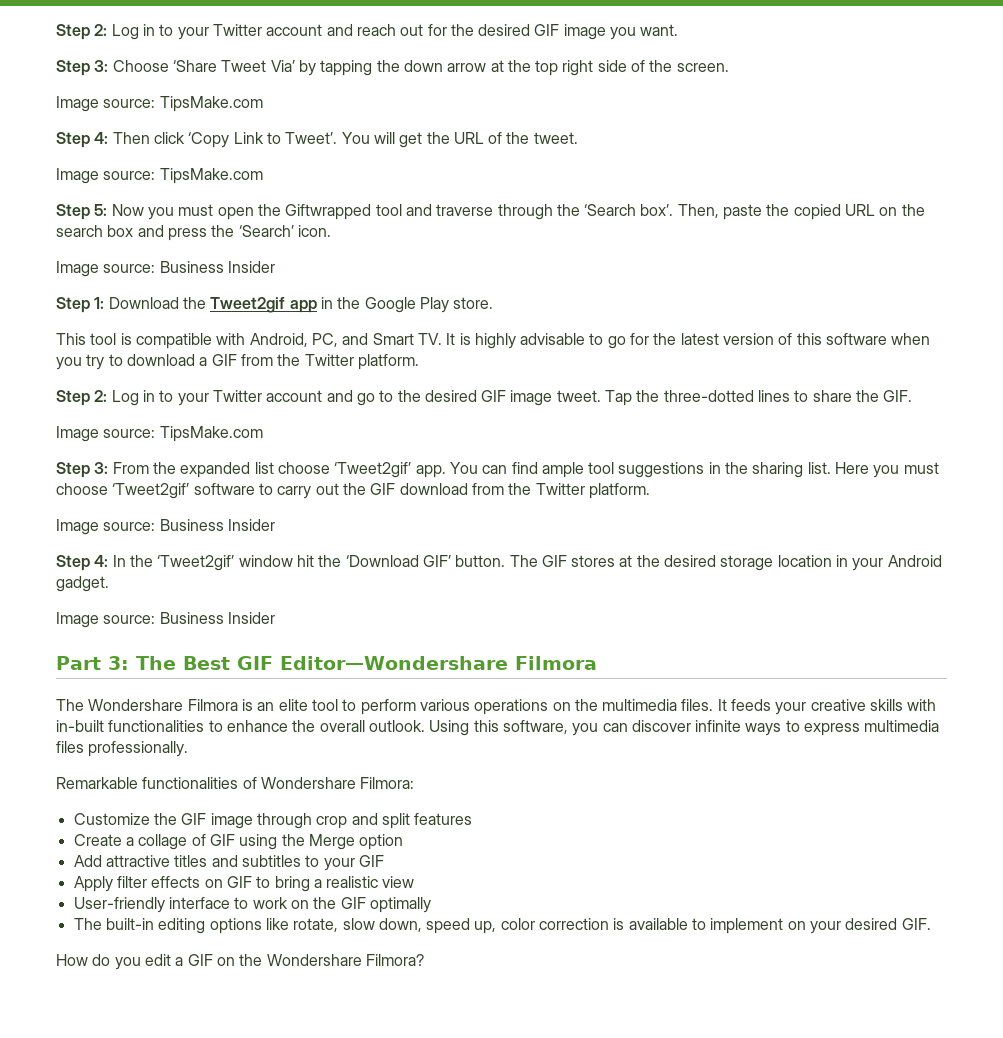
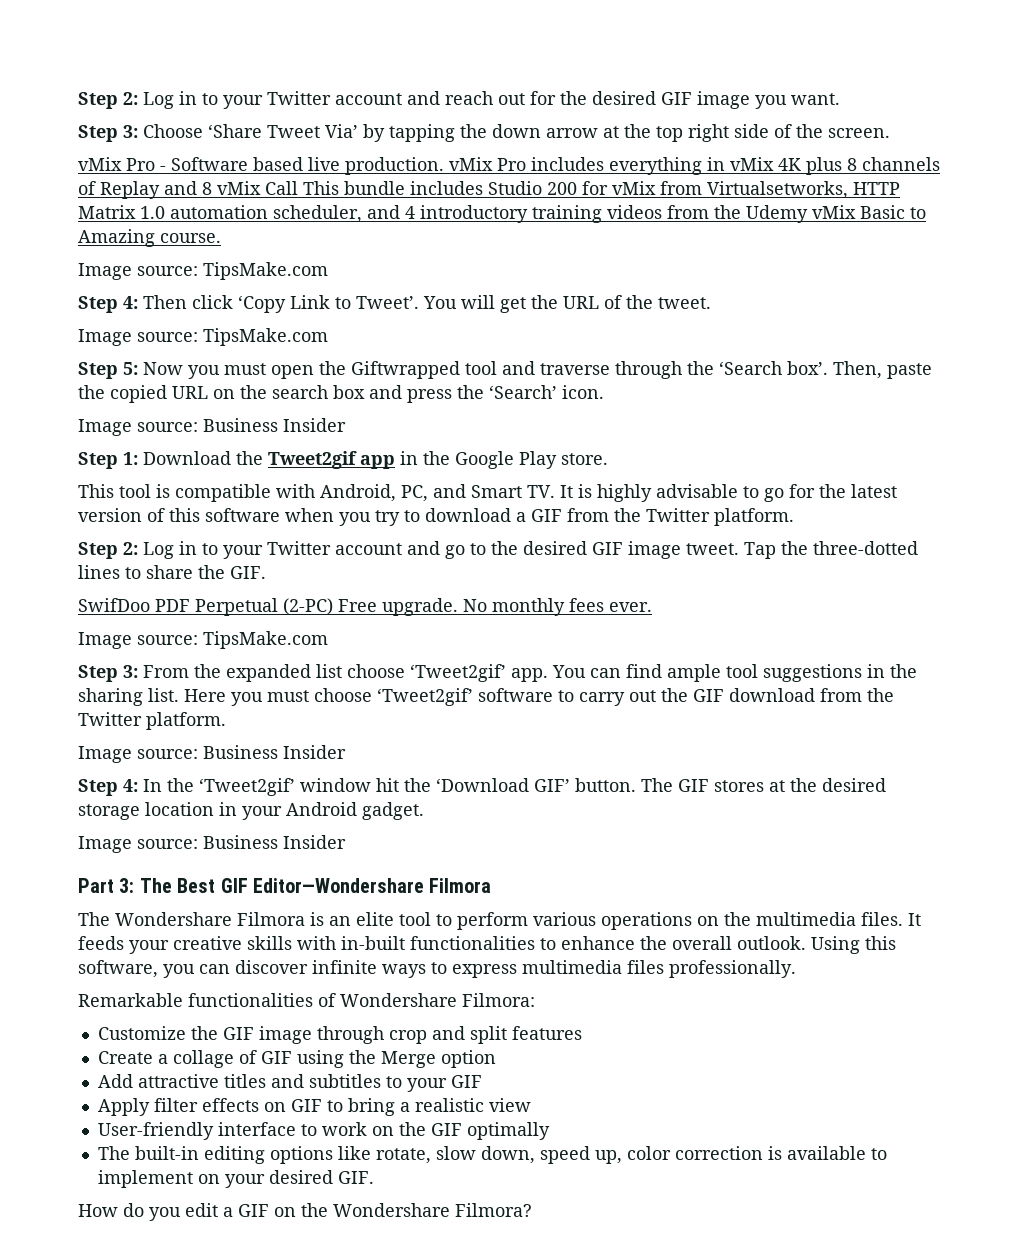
+ vMix Pro - Software based live production. vMix Pro includes everything in vMix 4K plus 8 channels of Replay and 8 vMix Call This bundle includes Studio 200 for vMix from Virtualsetworks, HTTP Matrix 1.0 automation scheduler, and 4 introductory training videos from the Udemy vMix Basic to Amazing course.
+ SwifDoo PDF Perpetual (2-PC) Free upgrade. No monthly fees ever.

